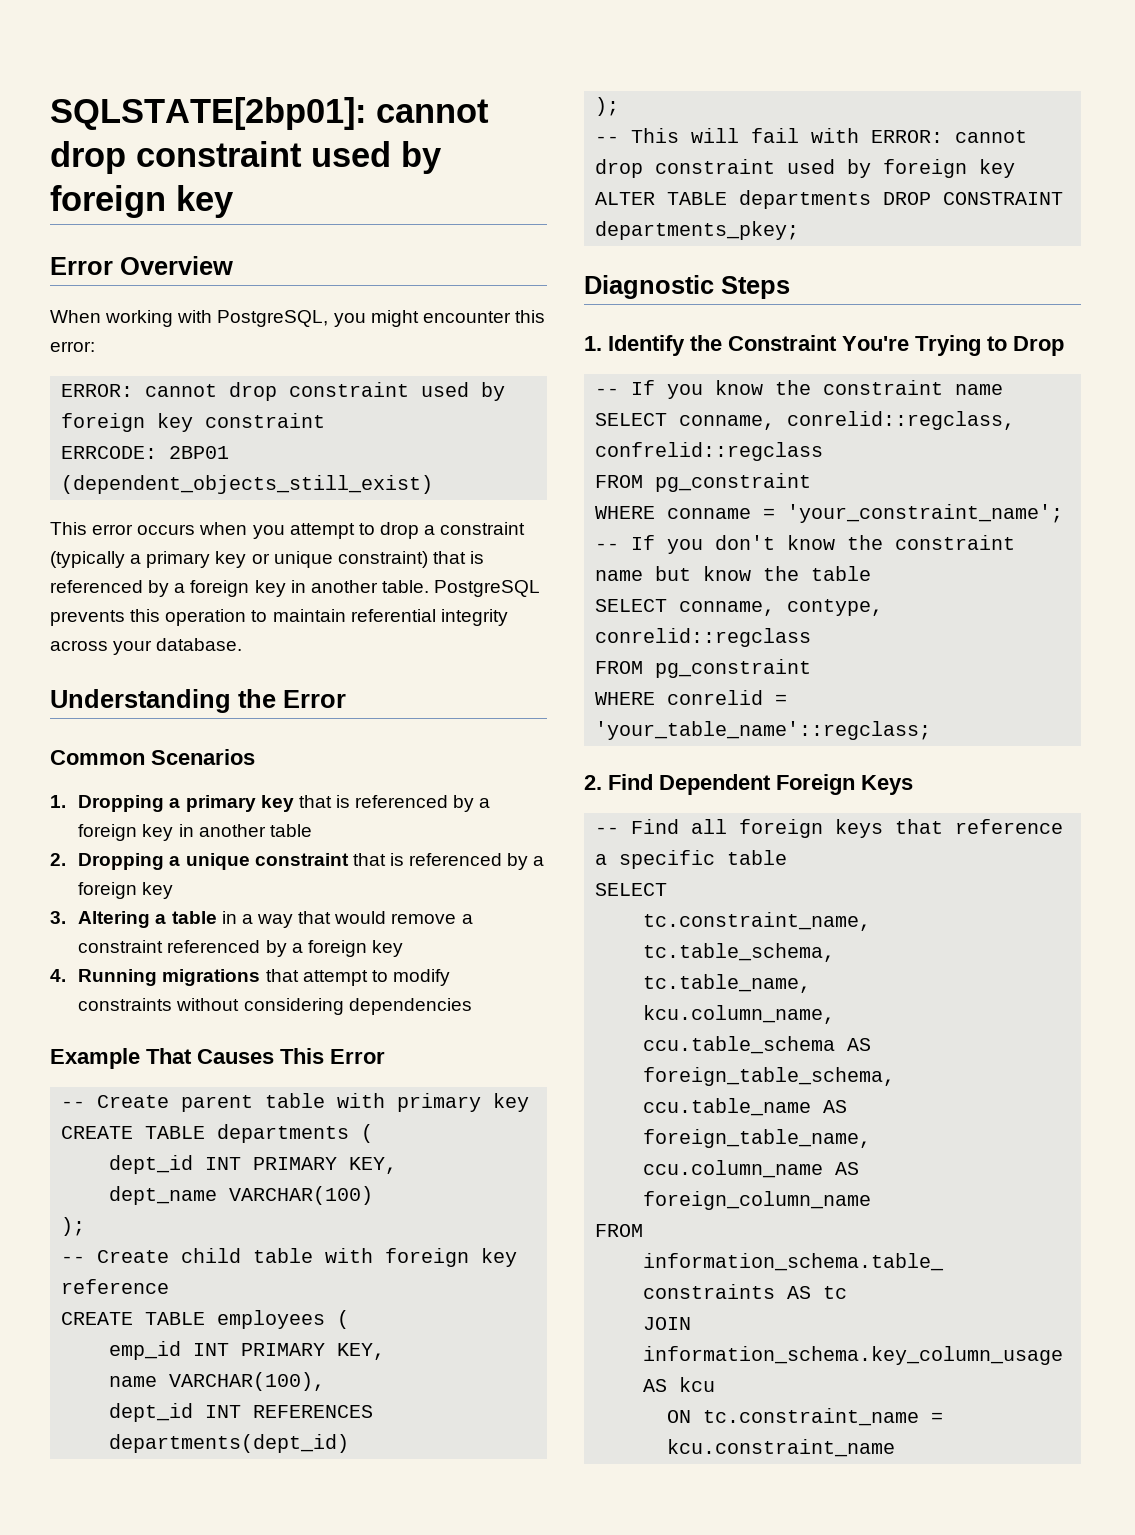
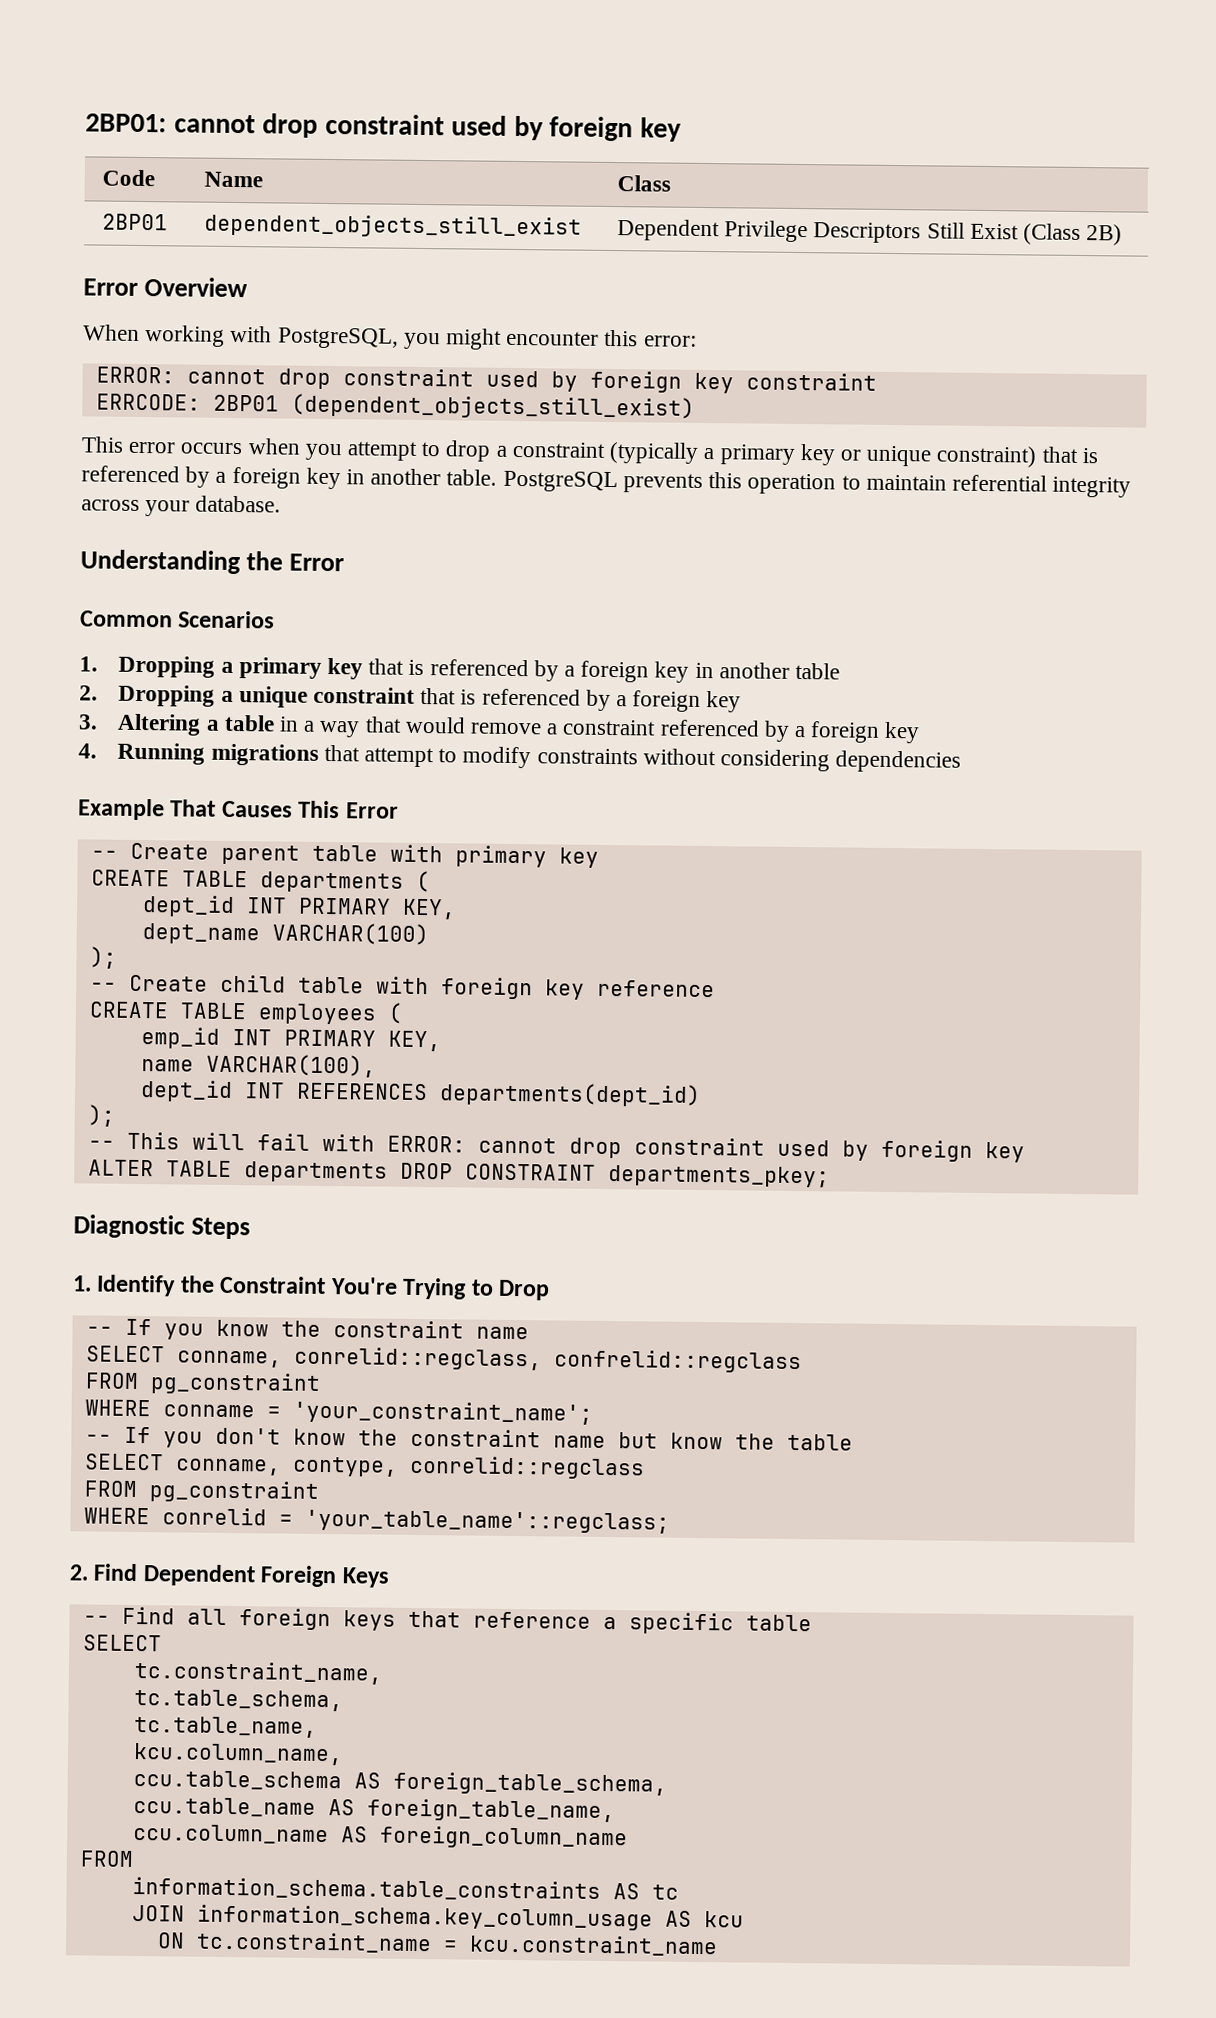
- SQLSTATE[2bp01]: cannot drop constraint used by foreign key
+ 2BP01: cannot drop constraint used by foreign key
+ Code | Name | Class
+ 2BP01 | dependent_objects_still_exist | Dependent Privilege Descriptors Still Exist (Class 2B)

